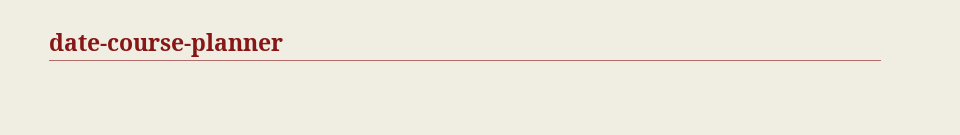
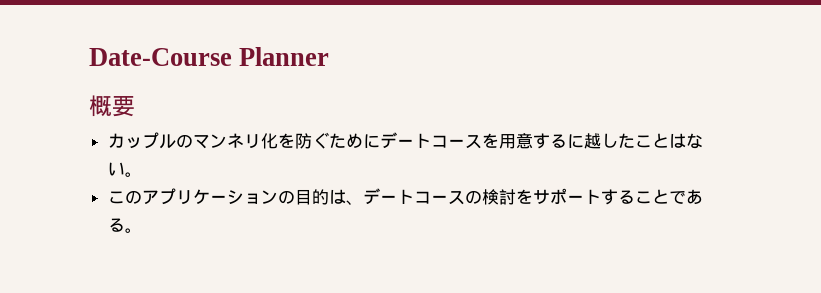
- date-course-planner
+ Date-Course Planner
+ 概要
+ カップルのマンネリ化を防ぐためにデートコースを用意するに越したことはない。
+ このアプリケーションの目的は、デートコースの検討をサポートすることである。

